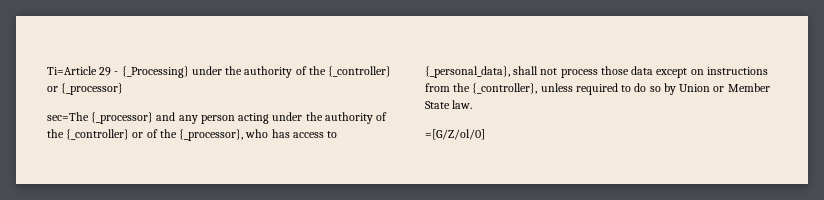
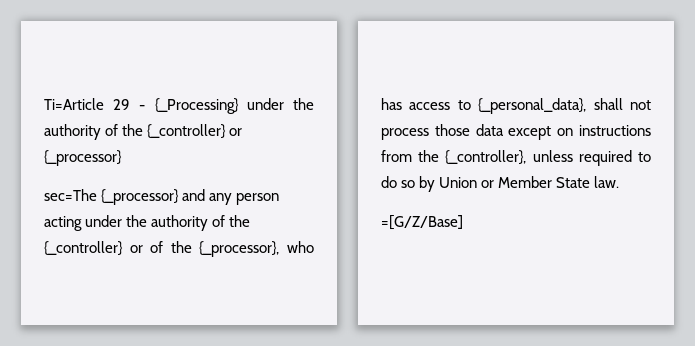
- =[G/Z/ol/0]
+ =[G/Z/Base]

